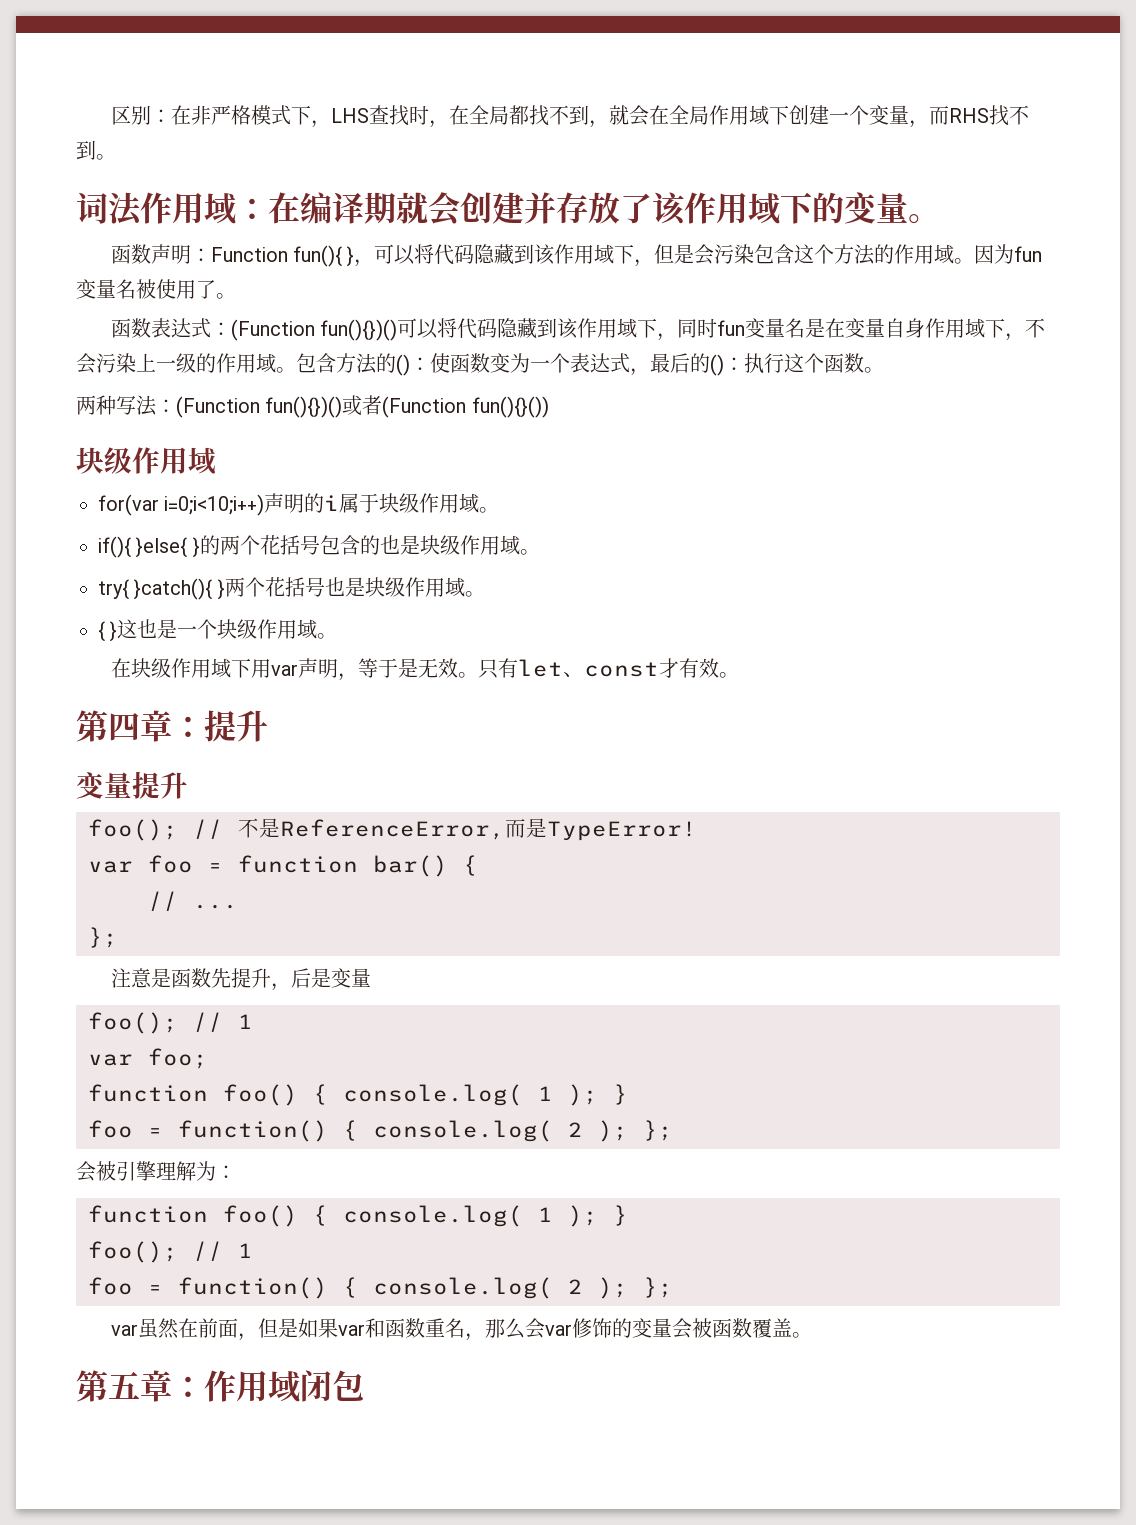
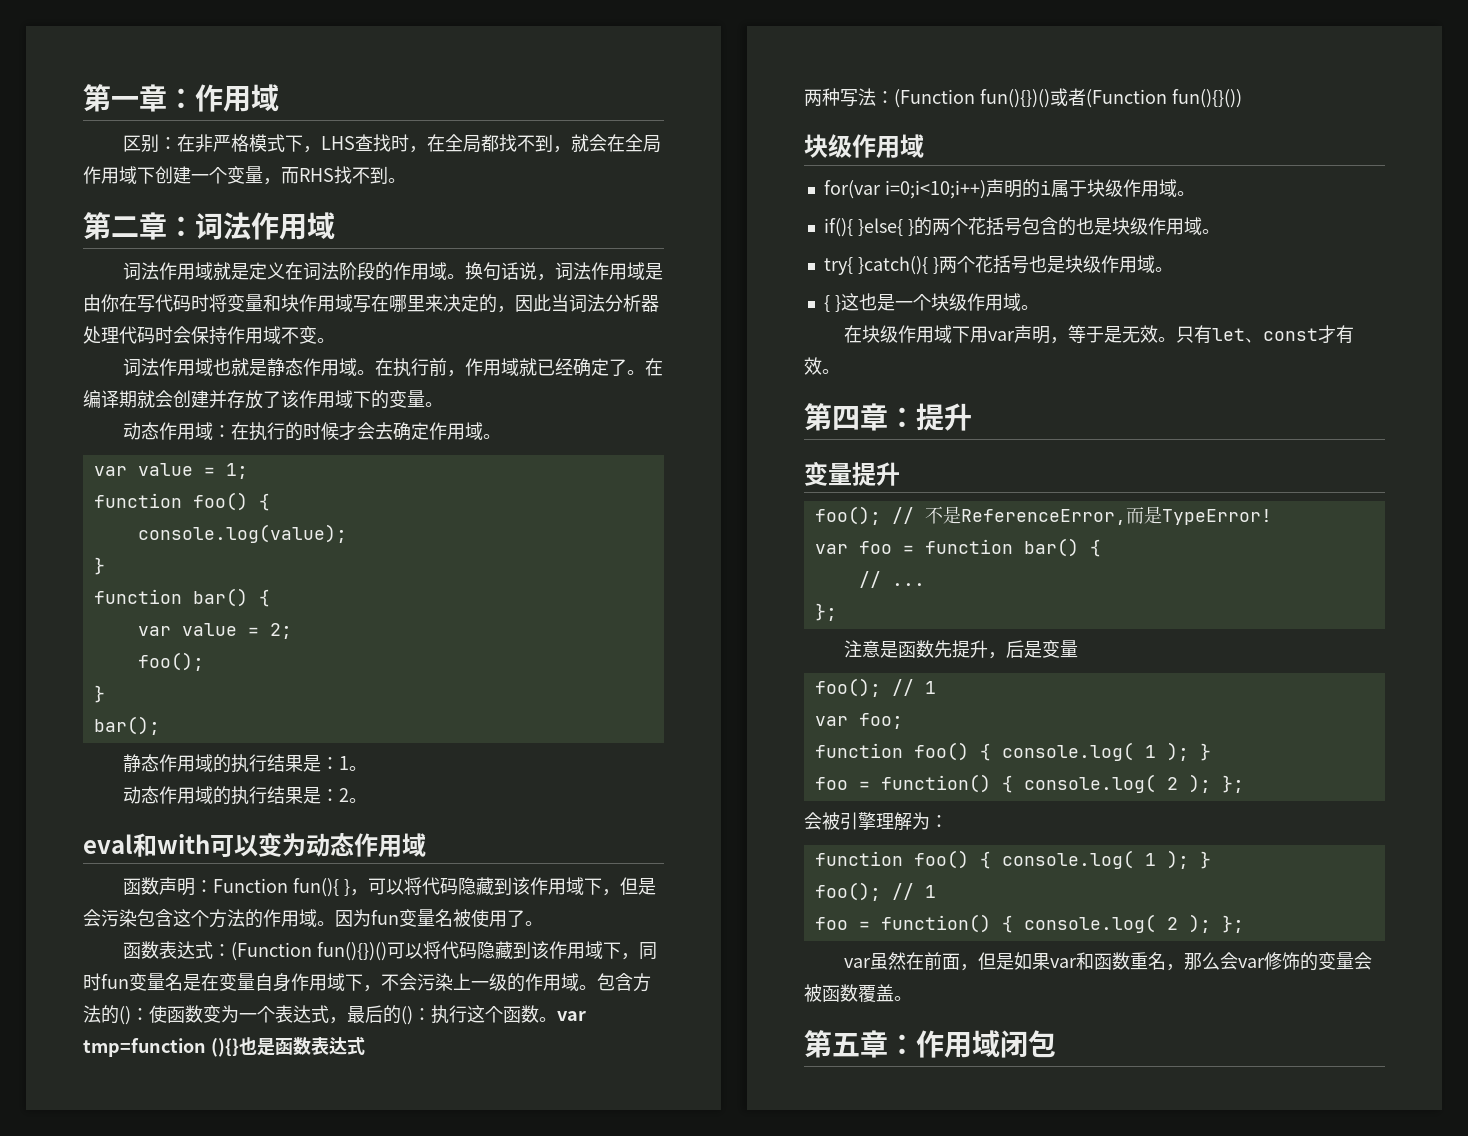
+ 第一章：作用域
- 词法作用域：在编译期就会创建并存放了该作用域下的变量。
+ 第二章：词法作用域
+ 词法作用域就是定义在词法阶段的作用域。换句话说，词法作用域是由你在写代码时将变量和块作用域写在哪里来决定的，因此当词法分析器处理代码时会保持作用域不变。
+ 词法作用域也就是静态作用域。在执行前，作用域就已经确定了。在编译期就会创建并存放了该作用域下的变量。
+ 动态作用域：在执行的时候才会去确定作用域。
+ var value = 1;
+ function foo() {
+ console.log(value);
+ }
+ function bar() {
+ var value = 2;
+ foo();
+ }
+ bar();
+ 静态作用域的执行结果是：1。
+ 动态作用域的执行结果是：2。
+ eval和with可以变为动态作用域
- 包含方法的()：使函数变为一个表达式，最后的()：执行这个函数。
+ 包含方法的()：使函数变为一个表达式，最后的()：执行这个函数。var tmp=function (){}也是函数表达式

